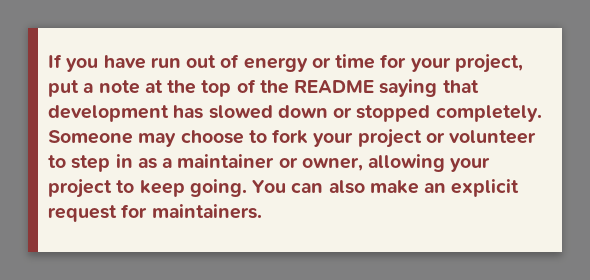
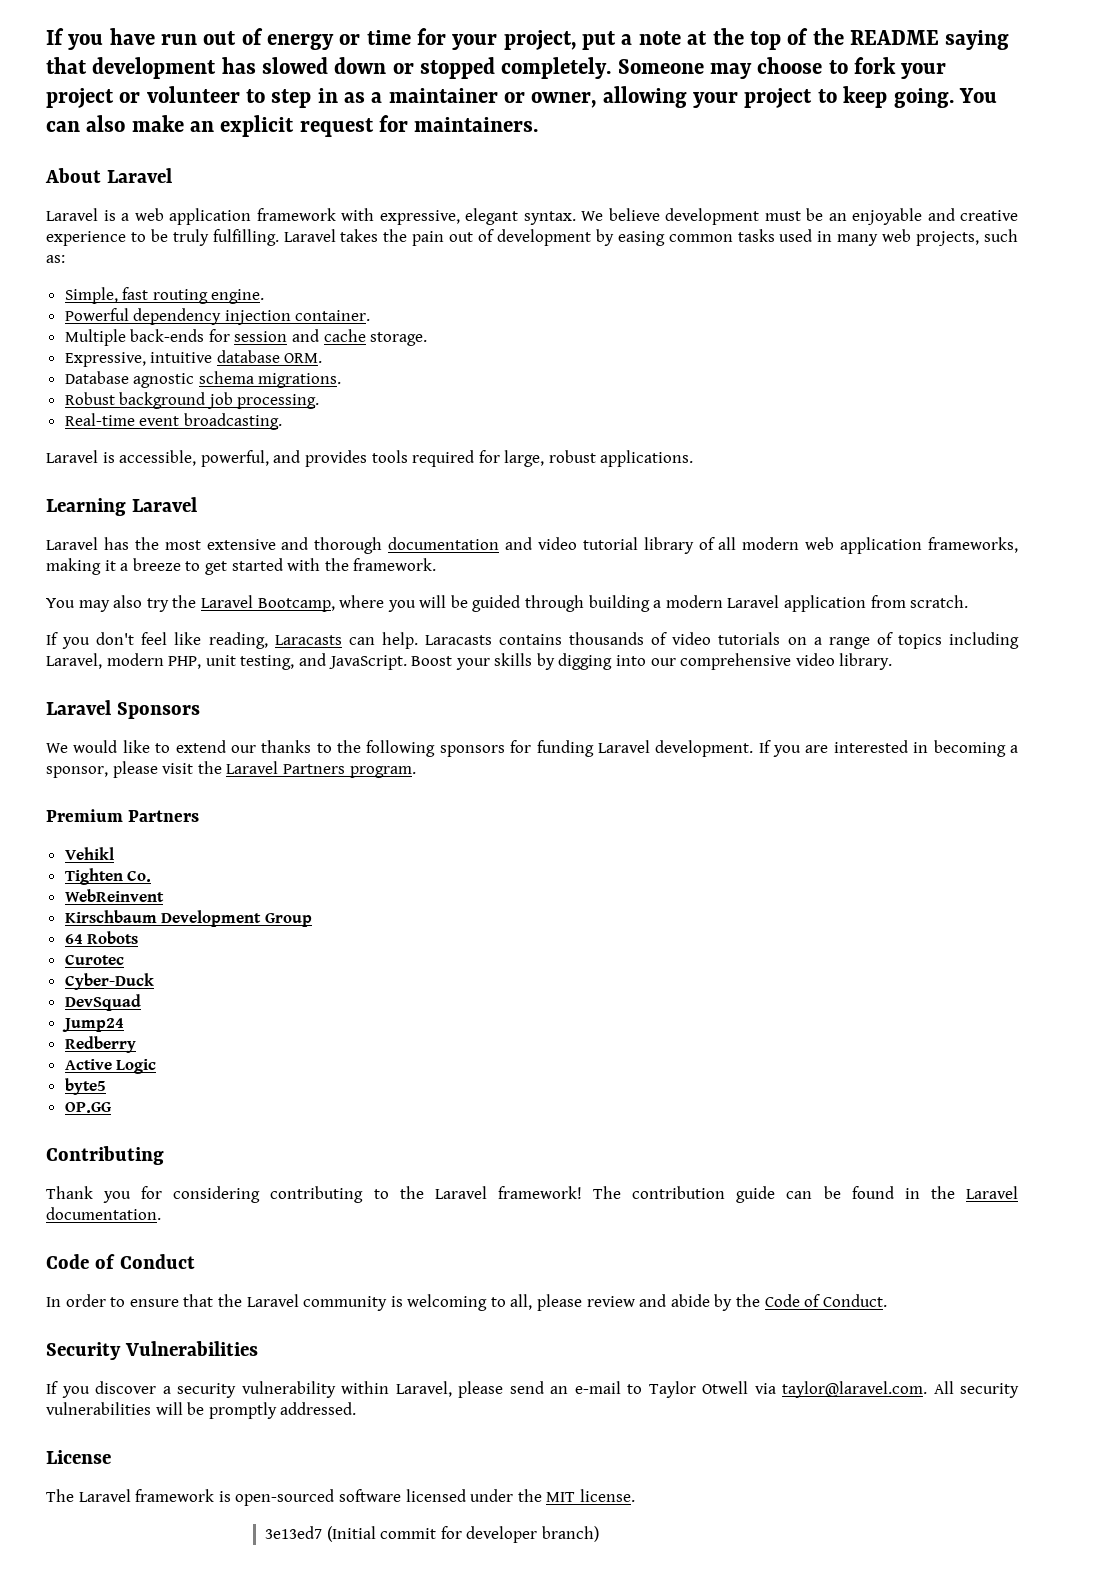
+ About Laravel
+ Laravel is a web application framework with expressive, elegant syntax. We believe development must be an enjoyable and creative experience to be truly fulfilling. Laravel takes the pain out of development by easing common tasks used in many web projects, such as:
+ Simple, fast routing engine.
+ Powerful dependency injection container.
+ Multiple back-ends for session and cache storage.
+ Expressive, intuitive database ORM.
+ Database agnostic schema migrations.
+ Robust background job processing.
+ Real-time event broadcasting.
+ Laravel is accessible, powerful, and provides tools required for large, robust applications.
+ Learning Laravel
+ Laravel has the most extensive and thorough documentation and video tutorial library of all modern web application frameworks, making it a breeze to get started with the framework.
+ You may also try the Laravel Bootcamp, where you will be guided through building a modern Laravel application from scratch.
+ If you don't feel like reading, Laracasts can help. Laracasts contains thousands of video tutorials on a range of topics including Laravel, modern PHP, unit testing, and JavaScript. Boost your skills by digging into our comprehensive video library.
+ Laravel Sponsors
+ We would like to extend our thanks to the following sponsors for funding Laravel development. If you are interested in becoming a sponsor, please visit the Laravel Partners program.
+ Premium Partners
+ Vehikl
+ Tighten Co.
+ WebReinvent
+ Kirschbaum Development Group
+ 64 Robots
+ Curotec
+ Cyber-Duck
+ DevSquad
+ Jump24
+ Redberry
+ Active Logic
+ byte5
+ OP.GG
+ Contributing
+ Thank you for considering contributing to the Laravel framework! The contribution guide can be found in the Laravel documentation.
+ Code of Conduct
+ In order to ensure that the Laravel community is welcoming to all, please review and abide by the Code of Conduct.
+ Security Vulnerabilities
+ If you discover a security vulnerability within Laravel, please send an e-mail to Taylor Otwell via taylor@laravel.com. All security vulnerabilities will be promptly addressed.
+ License
+ The Laravel framework is open-sourced software licensed under the MIT license.
+ 3e13ed7 (Initial commit for developer branch)

